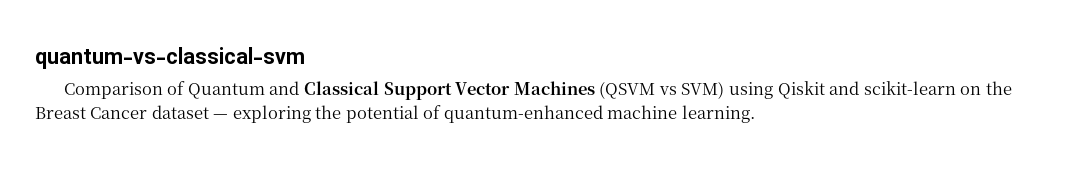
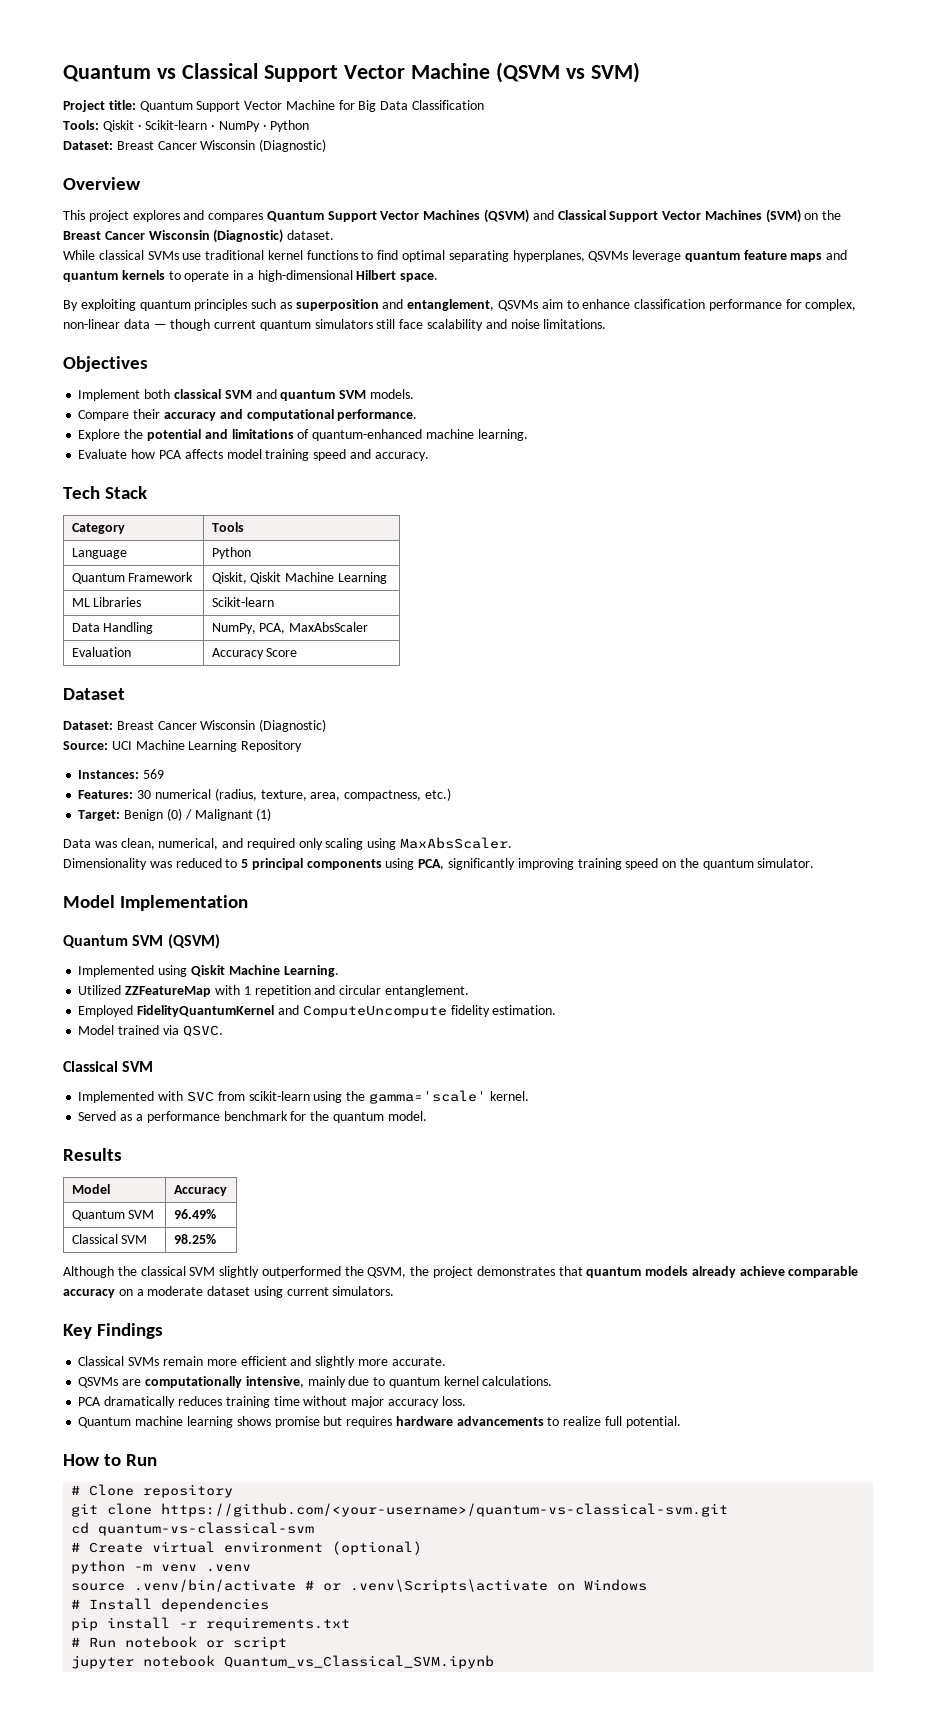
- quantum-vs-classical-svm
- Comparison of Quantum and Classical Support Vector Machines (QSVM vs SVM) using Qiskit and scikit-learn on the Breast Cancer dataset — exploring the potential of quantum-enhanced machine learning.
+ Quantum vs Classical Support Vector Machine (QSVM vs SVM)
+ Project title: Quantum Support Vector Machine for Big Data Classification
+ Tools: Qiskit · Scikit-learn · NumPy · Python
+ Dataset: Breast Cancer Wisconsin (Diagnostic)
+ Overview
+ This project explores and compares Quantum Support Vector Machines (QSVM) and Classical Support Vector Machines (SVM) on the Breast Cancer Wisconsin (Diagnostic) dataset.
+ While classical SVMs use traditional kernel functions to find optimal separating hyperplanes, QSVMs leverage quantum feature maps and quantum kernels to operate in a high-dimensional Hilbert space.
+ By exploiting quantum principles such as superposition and entanglement, QSVMs aim to enhance classification performance for complex, non-linear data — though current quantum simulators still face scalability and noise limitations.
+ Objectives
+ Implement both classical SVM and quantum SVM models.
+ Compare their accuracy and computational performance.
+ Explore the potential and limitations of quantum-enhanced machine learning.
+ Evaluate how PCA affects model training speed and accuracy.
+ Tech Stack
+ Category | Tools
+ Language | Python
+ Quantum Framework | Qiskit, Qiskit Machine Learning
+ ML Libraries | Scikit-learn
+ Data Handling | NumPy, PCA, MaxAbsScaler
+ Evaluation | Accuracy Score
+ Dataset
+ Dataset: Breast Cancer Wisconsin (Diagnostic)
+ Source: UCI Machine Learning Repository
+ Instances: 569
+ Features: 30 numerical (radius, texture, area, compactness, etc.)
+ Target: Benign (0) / Malignant (1)
+ Data was clean, numerical, and required only scaling using MaxAbsScaler.
+ Dimensionality was reduced to 5 principal components using PCA, significantly improving training speed on the quantum simulator.
+ Model Implementation
+ Quantum SVM (QSVM)
+ Implemented using Qiskit Machine Learning.
+ Utilized ZZFeatureMap with 1 repetition and circular entanglement.
+ Employed FidelityQuantumKernel and ComputeUncompute fidelity estimation.
+ Model trained via QSVC.
+ Classical SVM
+ Implemented with SVC from scikit-learn using the gamma='scale' kernel.
+ Served as a performance benchmark for the quantum model.
+ Results
+ Model | Accuracy
+ Quantum SVM | 96.49%
+ Classical SVM | 98.25%
+ Although the classical SVM slightly outperformed the QSVM, the project demonstrates that quantum models already achieve comparable accuracy on a moderate dataset using current simulators.
+ Key Findings
+ Classical SVMs remain more efficient and slightly more accurate.
+ QSVMs are computationally intensive, mainly due to quantum kernel calculations.
+ PCA dramatically reduces training time without major accuracy loss.
+ Quantum machine learning shows promise but requires hardware advancements to realize full potential.
+ How to Run
+ # Clone repository
+ git clone https://github.com/<your-username>/quantum-vs-classical-svm.git
+ cd quantum-vs-classical-svm
+ # Create virtual environment (optional)
+ python -m venv .venv
+ source .venv/bin/activate # or .venv\Scripts\activate on Windows
+ # Install dependencies
+ pip install -r requirements.txt
+ # Run notebook or script
+ jupyter notebook Quantum_vs_Classical_SVM.ipynb

